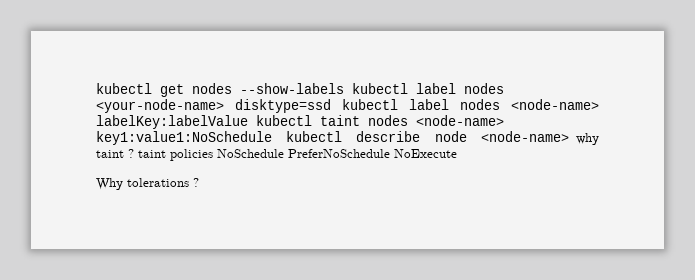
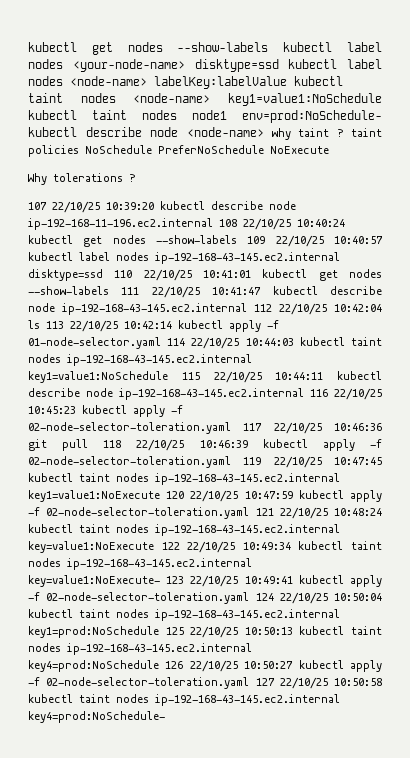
- kubectl get nodes --show-labels kubectl label nodes <your-node-name> disktype=ssd kubectl label nodes <node-name> labelKey:labelValue kubectl taint nodes <node-name> key1:value1:NoSchedule kubectl describe node <node-name> why taint ? taint policies NoSchedule PreferNoSchedule NoExecute
+ kubectl get nodes --show-labels kubectl label nodes <your-node-name> disktype=ssd kubectl label nodes <node-name> labelKey:labelValue kubectl taint nodes <node-name> key1=value1:NoSchedule kubectl taint nodes node1 env=prod:NoSchedule- kubectl describe node <node-name> why taint ? taint policies NoSchedule PreferNoSchedule NoExecute
+ 107 22/10/25 10:39:20 kubectl describe node ip-192-168-11-196.ec2.internal 108 22/10/25 10:40:24 kubectl get nodes --show-labels 109 22/10/25 10:40:57 kubectl label nodes ip-192-168-43-145.ec2.internal disktype=ssd 110 22/10/25 10:41:01 kubectl get nodes --show-labels 111 22/10/25 10:41:47 kubectl describe node ip-192-168-43-145.ec2.internal 112 22/10/25 10:42:04 ls 113 22/10/25 10:42:14 kubectl apply -f 01-node-selector.yaml 114 22/10/25 10:44:03 kubectl taint nodes ip-192-168-43-145.ec2.internal key1=value1:NoSchedule 115 22/10/25 10:44:11 kubectl describe node ip-192-168-43-145.ec2.internal 116 22/10/25 10:45:23 kubectl apply -f 02-node-selector-toleration.yaml 117 22/10/25 10:46:36 git pull 118 22/10/25 10:46:39 kubectl apply -f 02-node-selector-toleration.yaml 119 22/10/25 10:47:45 kubectl taint nodes ip-192-168-43-145.ec2.internal key1=value1:NoExecute 120 22/10/25 10:47:59 kubectl apply -f 02-node-selector-toleration.yaml 121 22/10/25 10:48:24 kubectl taint nodes ip-192-168-43-145.ec2.internal key=value1:NoExecute 122 22/10/25 10:49:34 kubectl taint nodes ip-192-168-43-145.ec2.internal key=value1:NoExecute- 123 22/10/25 10:49:41 kubectl apply -f 02-node-selector-toleration.yaml 124 22/10/25 10:50:04 kubectl taint nodes ip-192-168-43-145.ec2.internal key1=prod:NoSchedule 125 22/10/25 10:50:13 kubectl taint nodes ip-192-168-43-145.ec2.internal key4=prod:NoSchedule 126 22/10/25 10:50:27 kubectl apply -f 02-node-selector-toleration.yaml 127 22/10/25 10:50:58 kubectl taint nodes ip-192-168-43-145.ec2.internal key4=prod:NoSchedule-

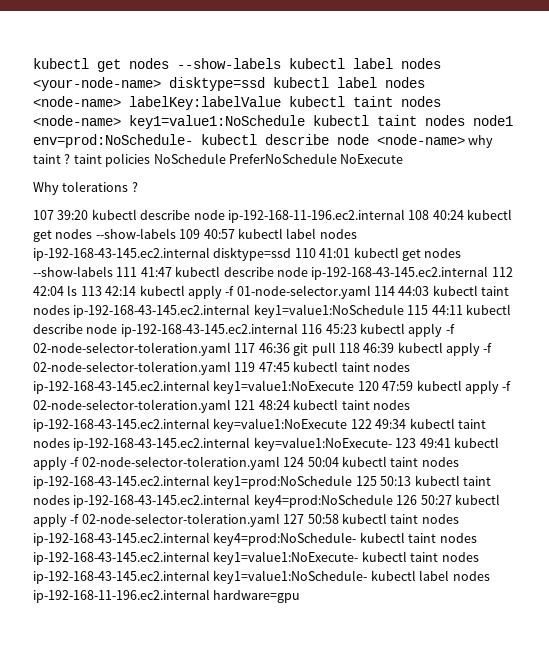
- 107 22/10/25 10:39:20 kubectl describe node ip-192-168-11-196.ec2.internal 108 22/10/25 10:40:24 kubectl get nodes --show-labels 109 22/10/25 10:40:57 kubectl label nodes ip-192-168-43-145.ec2.internal disktype=ssd 110 22/10/25 10:41:01 kubectl get nodes --show-labels 111 22/10/25 10:41:47 kubectl describe node ip-192-168-43-145.ec2.internal 112 22/10/25 10:42:04 ls 113 22/10/25 10:42:14 kubectl apply -f 01-node-selector.yaml 114 22/10/25 10:44:03 kubectl taint nodes ip-192-168-43-145.ec2.internal key1=value1:NoSchedule 115 22/10/25 10:44:11 kubectl describe node ip-192-168-43-145.ec2.internal 116 22/10/25 10:45:23 kubectl apply -f 02-node-selector-toleration.yaml 117 22/10/25 10:46:36 git pull 118 22/10/25 10:46:39 kubectl apply -f 02-node-selector-toleration.yaml 119 22/10/25 10:47:45 kubectl taint nodes ip-192-168-43-145.ec2.internal key1=value1:NoExecute 120 22/10/25 10:47:59 kubectl apply -f 02-node-selector-toleration.yaml 121 22/10/25 10:48:24 kubectl taint nodes ip-192-168-43-145.ec2.internal key=value1:NoExecute 122 22/10/25 10:49:34 kubectl taint nodes ip-192-168-43-145.ec2.internal key=value1:NoExecute- 123 22/10/25 10:49:41 kubectl apply -f 02-node-selector-toleration.yaml 124 22/10/25 10:50:04 kubectl taint nodes ip-192-168-43-145.ec2.internal key1=prod:NoSchedule 125 22/10/25 10:50:13 kubectl taint nodes ip-192-168-43-145.ec2.internal key4=prod:NoSchedule 126 22/10/25 10:50:27 kubectl apply -f 02-node-selector-toleration.yaml 127 22/10/25 10:50:58 kubectl taint nodes ip-192-168-43-145.ec2.internal key4=prod:NoSchedule-
+ 107 39:20 kubectl describe node ip-192-168-11-196.ec2.internal 108 40:24 kubectl get nodes --show-labels 109 40:57 kubectl label nodes ip-192-168-43-145.ec2.internal disktype=ssd 110 41:01 kubectl get nodes --show-labels 111 41:47 kubectl describe node ip-192-168-43-145.ec2.internal 112 42:04 ls 113 42:14 kubectl apply -f 01-node-selector.yaml 114 44:03 kubectl taint nodes ip-192-168-43-145.ec2.internal key1=value1:NoSchedule 115 44:11 kubectl describe node ip-192-168-43-145.ec2.internal 116 45:23 kubectl apply -f 02-node-selector-toleration.yaml 117 46:36 git pull 118 46:39 kubectl apply -f 02-node-selector-toleration.yaml 119 47:45 kubectl taint nodes ip-192-168-43-145.ec2.internal key1=value1:NoExecute 120 47:59 kubectl apply -f 02-node-selector-toleration.yaml 121 48:24 kubectl taint nodes ip-192-168-43-145.ec2.internal key=value1:NoExecute 122 49:34 kubectl taint nodes ip-192-168-43-145.ec2.internal key=value1:NoExecute- 123 49:41 kubectl apply -f 02-node-selector-toleration.yaml 124 50:04 kubectl taint nodes ip-192-168-43-145.ec2.internal key1=prod:NoSchedule 125 50:13 kubectl taint nodes ip-192-168-43-145.ec2.internal key4=prod:NoSchedule 126 50:27 kubectl apply -f 02-node-selector-toleration.yaml 127 50:58 kubectl taint nodes ip-192-168-43-145.ec2.internal key4=prod:NoSchedule- kubectl taint nodes ip-192-168-43-145.ec2.internal key1=value1:NoExecute- kubectl taint nodes ip-192-168-43-145.ec2.internal key1=value1:NoSchedule- kubectl label nodes ip-192-168-11-196.ec2.internal hardware=gpu

